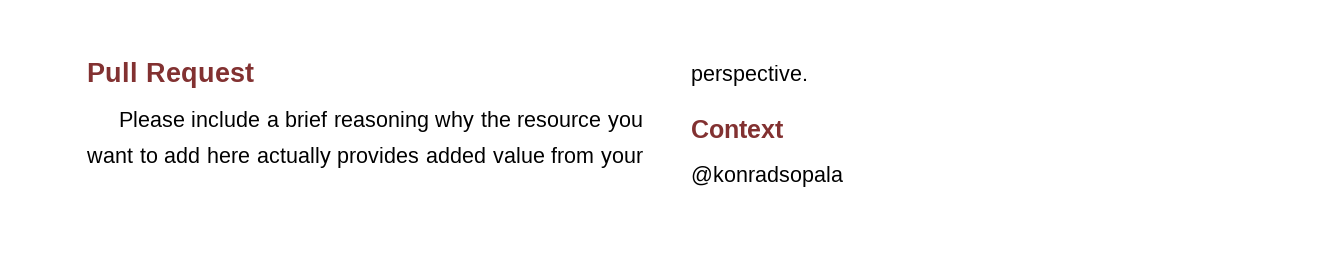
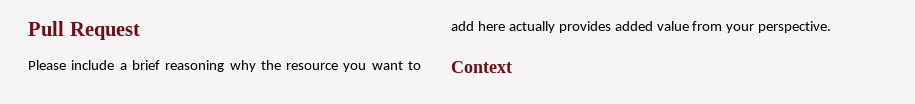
- @konradsopala

